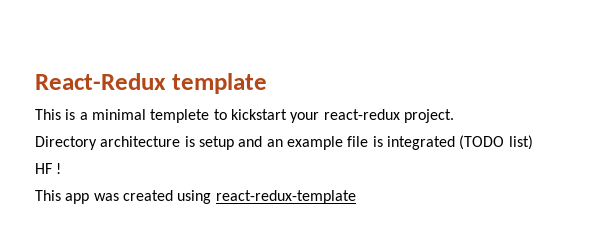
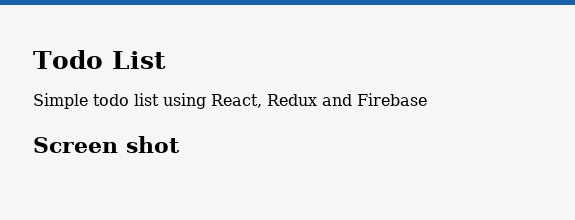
- React-Redux template
- This is a minimal templete to kickstart your react-redux project.
- Directory architecture is setup and an example file is integrated (TODO list)
- HF !
- This app was created using react-redux-template
+ Todo List
+ Simple todo list using React, Redux and Firebase
+ Screen shot

